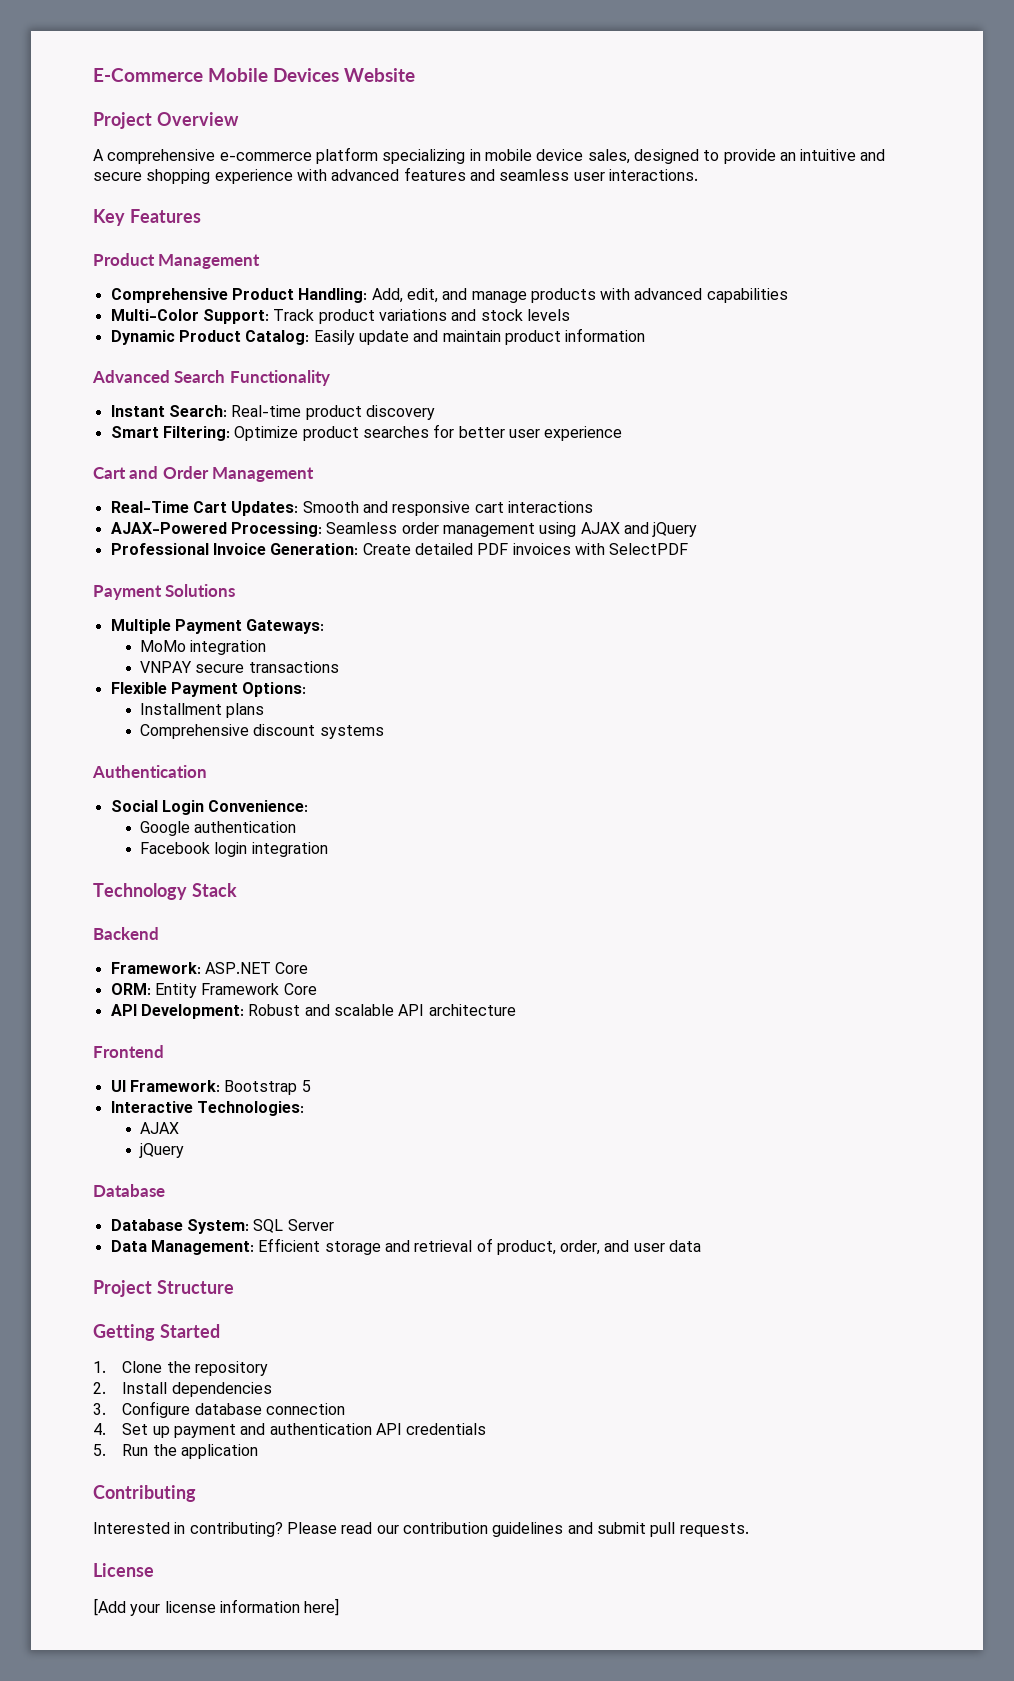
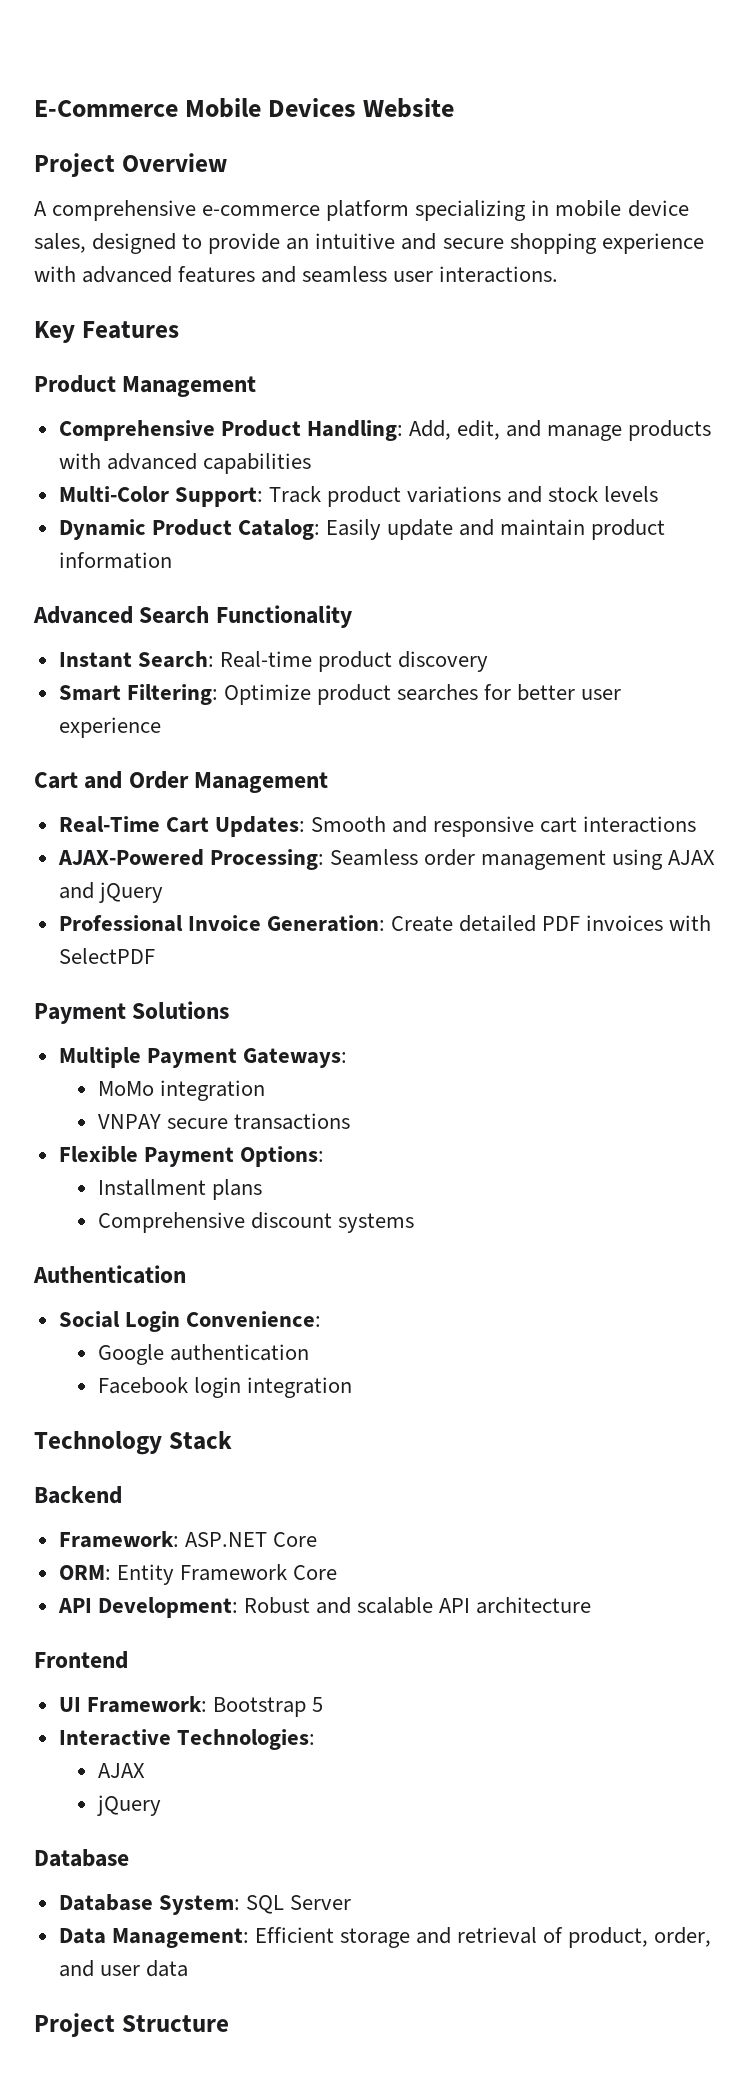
- Getting Started
- 1. Clone the repository
- 2. Install dependencies
- 3. Configure database connection
- 4. Set up payment and authentication API credentials
- 5. Run the application
- Contributing
- Interested in contributing? Please read our contribution guidelines and submit pull requests.
- License
- [Add your license information here]

